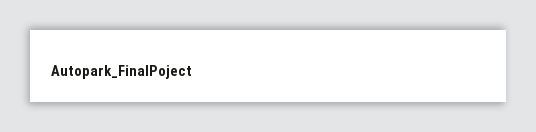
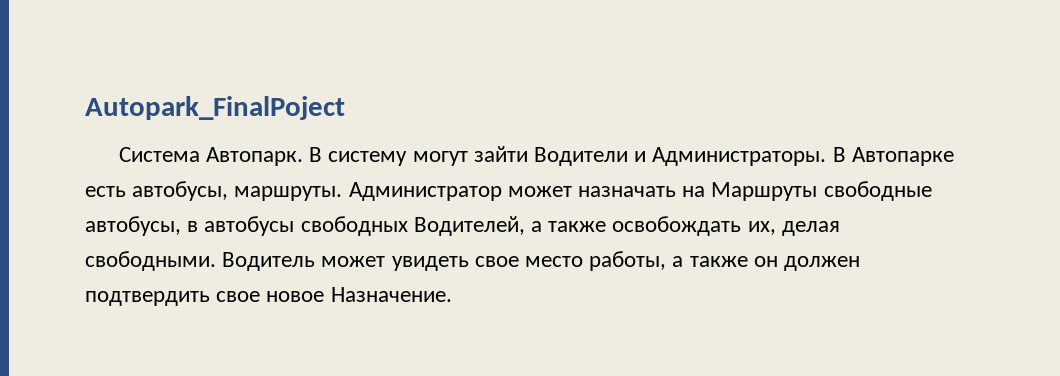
+ Система Автопарк. В систему могут зайти Водители и Администраторы. В Автопарке есть автобусы, маршруты. Администратор может назначать на Маршруты свободные автобусы, в автобусы свободных Водителей, а также освобождать их, делая свободными. Водитель может увидеть свое место работы, а также он должен подтвердить свое новое Назначение.

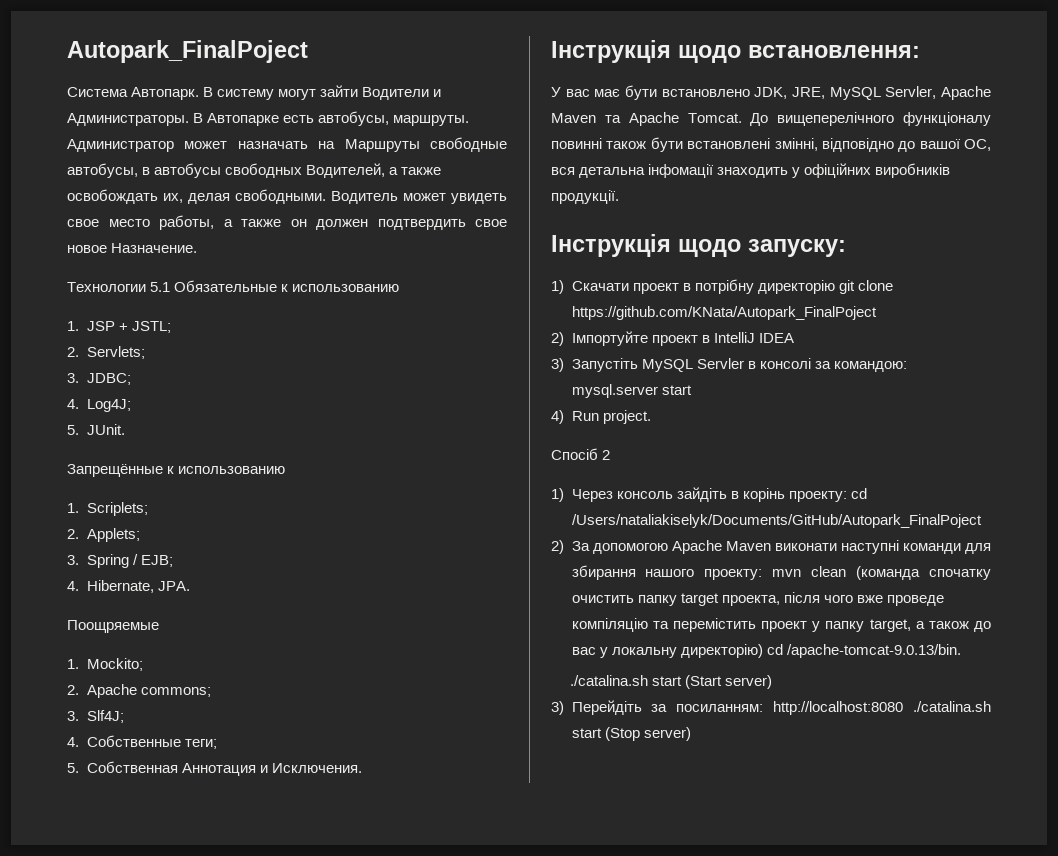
+ Технологии 5.1 Обязательные к использованию
+ 1. JSP + JSTL;
+ 2. Servlets;
+ 3. JDBC;
+ 4. Log4J;
+ 5. JUnit.
+ Запрещённые к использованию
+ 1. Scriplets;
+ 2. Applets;
+ 3. Spring / EJB;
+ 4. Hibernate, JPA.
+ Поощряемые
+ 1. Mockito;
+ 2. Apache commons;
+ 3. Slf4J;
+ 4. Собственные теги;
+ 5. Собственная Аннотация и Исключения.
+ Інструкція щодо встановлення:
+ У вас має бути встановлено JDK, JRE, MySQL Servler, Apache Maven та Apache Tomcat. До вищеперелічного функціоналу повинні також бути встановлені змінні, відповідно до вашої ОС, вся детальна інфомації знаходить у офіційних виробників продукції.
+ Інструкція щодо запуску:
+ 1) Скачати проект в потрібну директорію git clone https://github.com/KNata/Autopark_FinalPoject
+ 2) Імпортуйте проект в IntelliJ IDEA
+ 3) Запустіть MySQL Servler в консолі за командою: mysql.server start
+ 4) Run project.
+ Спосіб 2
+ 1) Через консоль зайдіть в корінь проекту: cd /Users/nataliakiselyk/Documents/GitHub/Autopark_FinalPoject
+ 2) За допомогою Apache Maven виконати наступні команди для збирання нашого проекту: mvn clean (команда спочатку очистить папку target проекта, після чого вже проведе компіляцію та перемістить проект у папку target, а також до вас у локальну директорію) cd /apache-tomcat-9.0.13/bin.
+ ./catalina.sh start (Start server)
+ 3) Перейдіть за посиланням: http://localhost:8080 ./catalina.sh start (Stop server)

